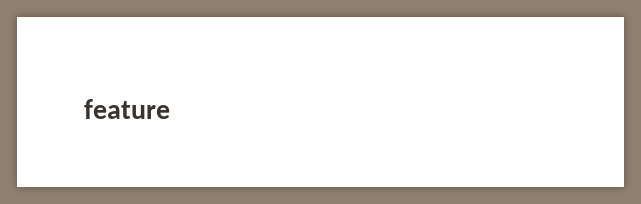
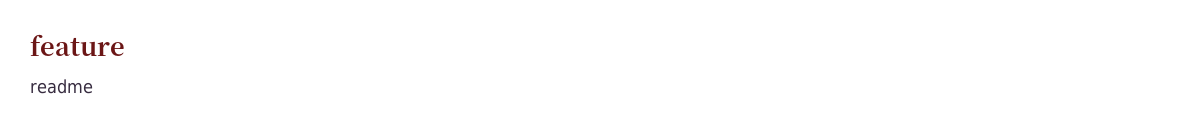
+ readme

